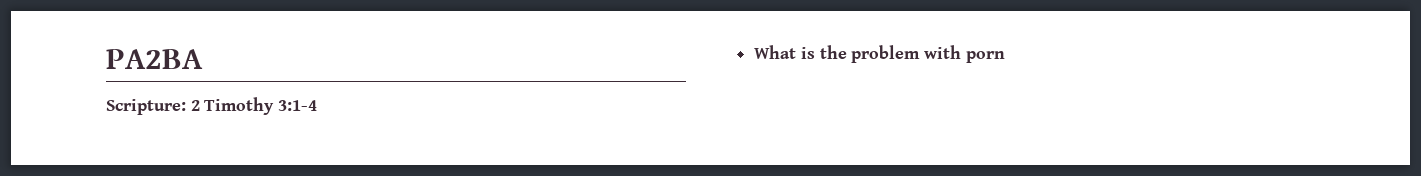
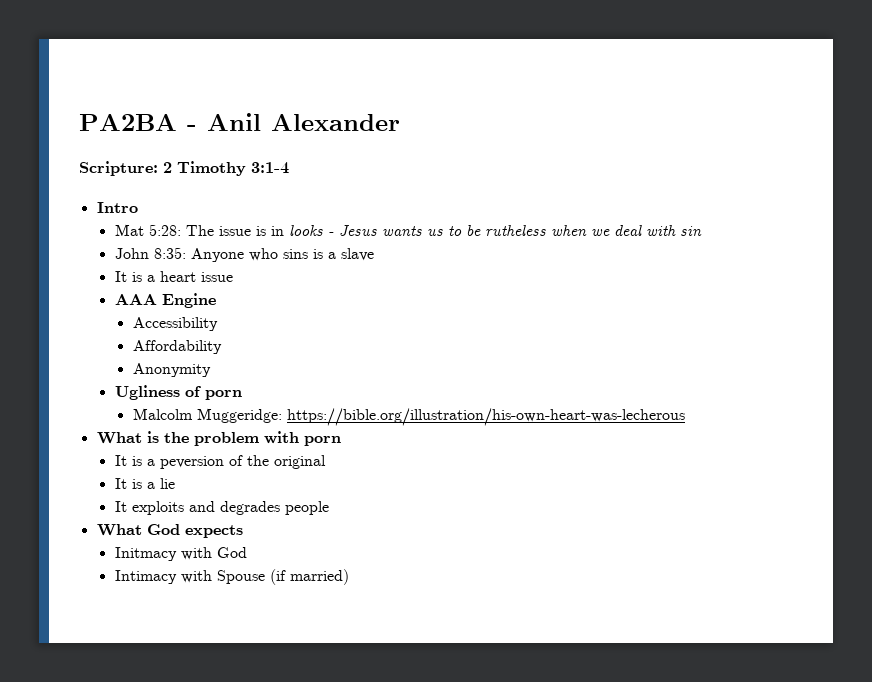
- PA2BA
+ PA2BA - Anil Alexander
+ Intro
+ Mat 5:28: The issue is in looks - Jesus wants us to be rutheless when we deal with sin
+ John 8:35: Anyone who sins is a slave
+ It is a heart issue
+ AAA Engine
+ Accessibility
+ Affordability
+ Anonymity
+ Ugliness of porn
+ Malcolm Muggeridge: https://bible.org/illustration/his-own-heart-was-lecherous
+ It is a peversion of the original
+ It is a lie
+ It exploits and degrades people
+ What God expects
+ Initmacy with God
+ Intimacy with Spouse (if married)

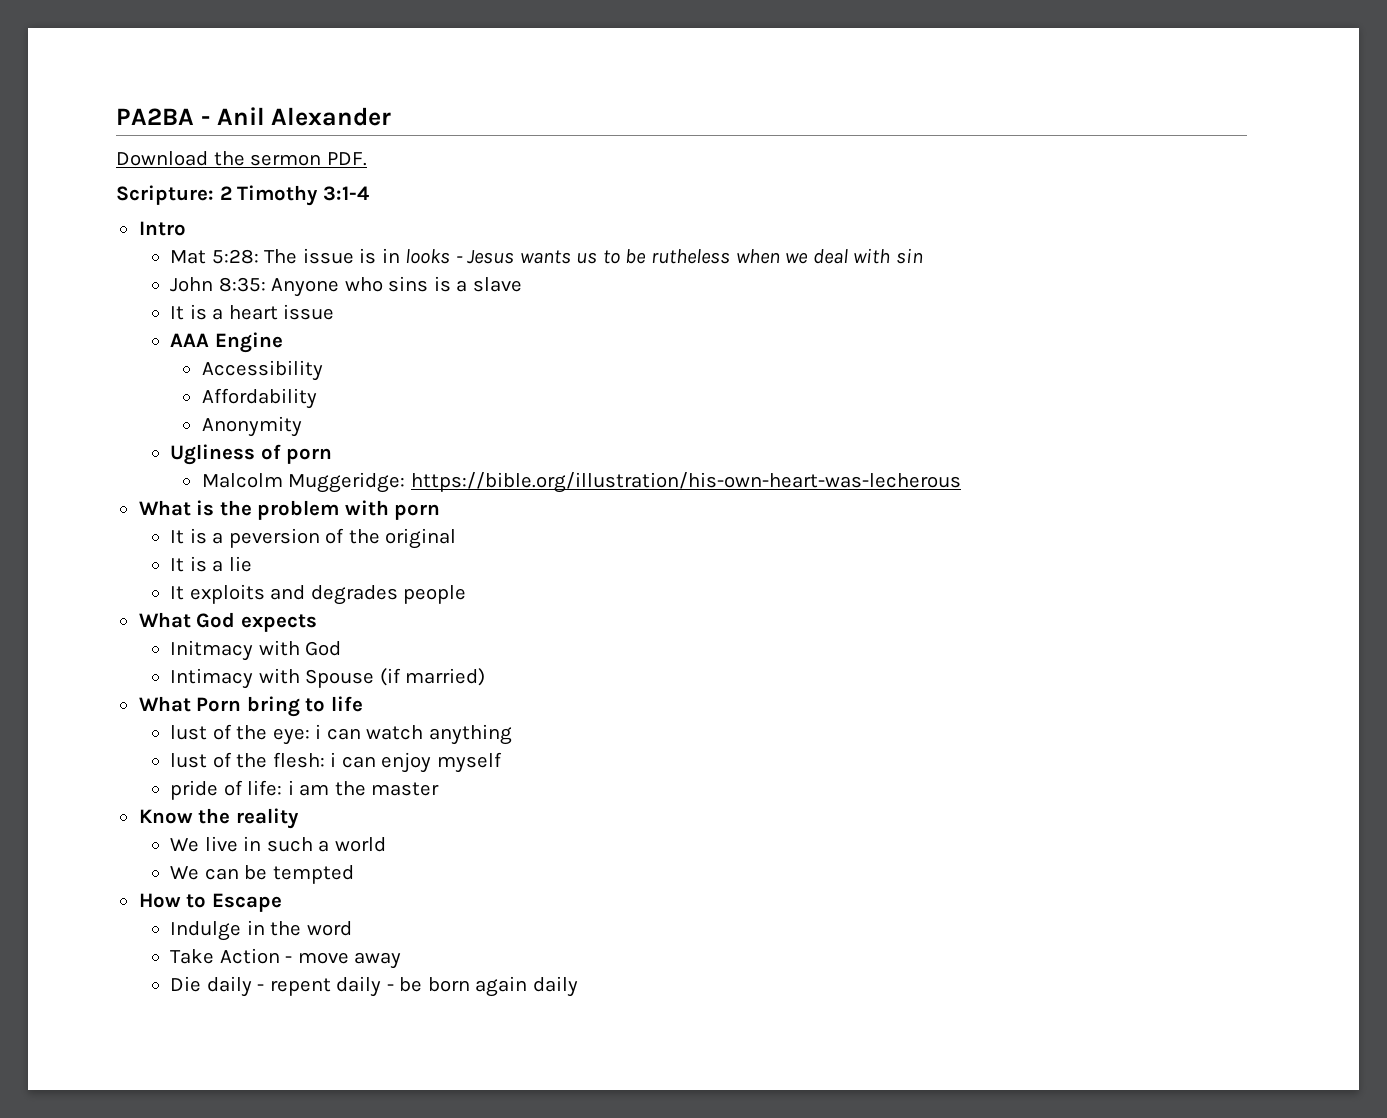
+ Download the sermon PDF.
+ What Porn bring to life
+ lust of the eye: i can watch anything
+ lust of the flesh: i can enjoy myself
+ pride of life: i am the master
+ Know the reality
+ We live in such a world
+ We can be tempted
+ How to Escape
+ Indulge in the word
+ Take Action - move away
+ Die daily - repent daily - be born again daily

